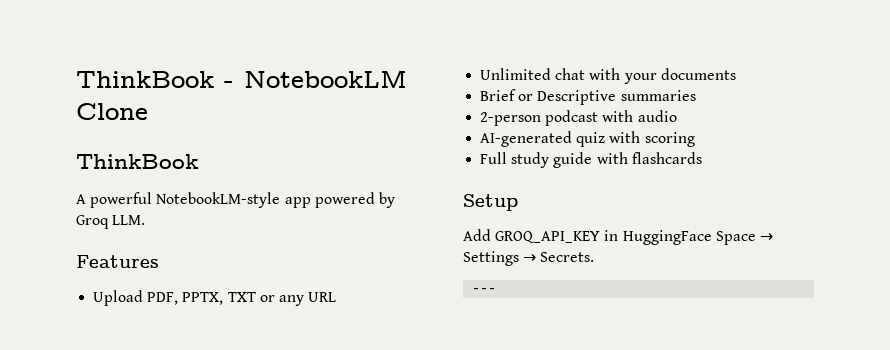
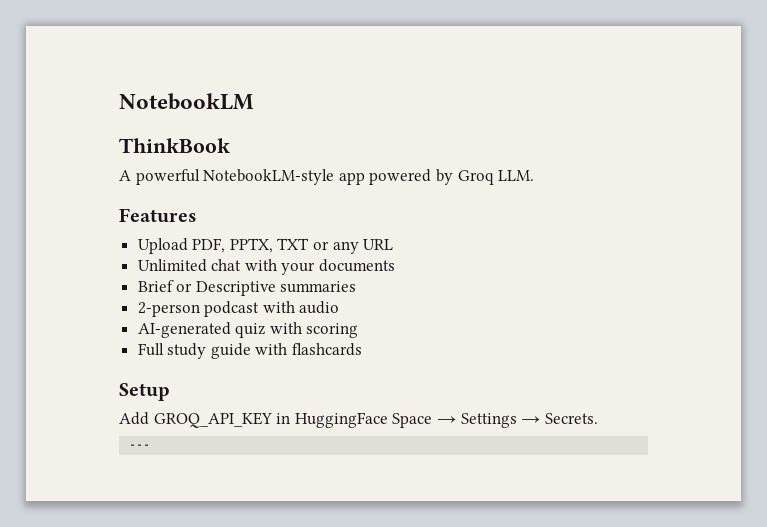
- ThinkBook - NotebookLM Clone
+ NotebookLM

